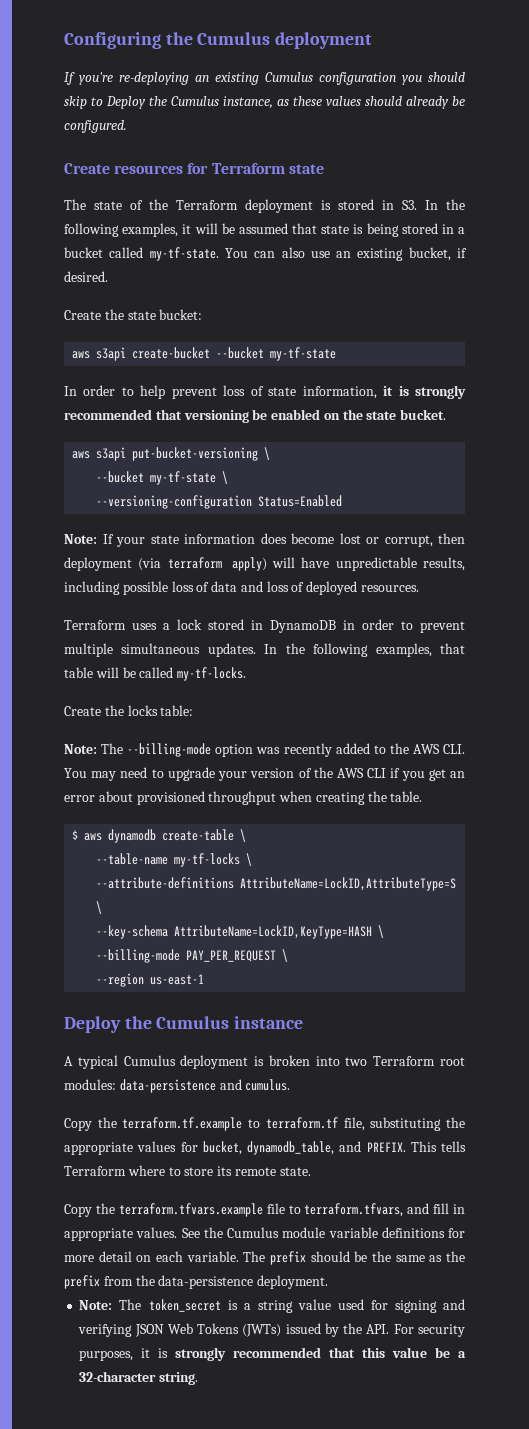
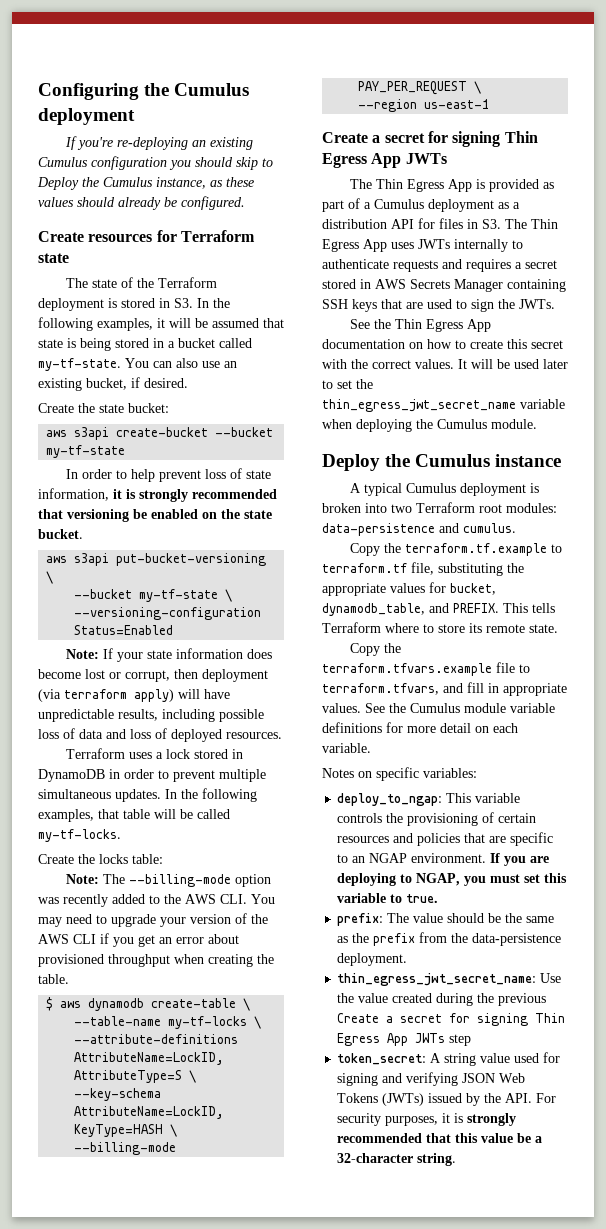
  --region us-east-1
+ Create a secret for signing Thin Egress App JWTs
+ The Thin Egress App is provided as part of a Cumulus deployment as a distribution API for files in S3. The Thin Egress App uses JWTs internally to authenticate requests and requires a secret stored in AWS Secrets Manager containing SSH keys that are used to sign the JWTs.
+ See the Thin Egress App documentation on how to create this secret with the correct values. It will be used later to set the thin_egress_jwt_secret_name variable when deploying the Cumulus module.
- See the Cumulus module variable definitions for more detail on each variable. The prefix should be the same as the prefix from the data-persistence deployment.
+ See the Cumulus module variable definitions for more detail on each variable.
+ Notes on specific variables:
+ deploy_to_ngap: This variable controls the provisioning of certain resources and policies that are specific to an NGAP environment. If you are deploying to NGAP, you must set this variable to true.
+ prefix: The value should be the same as the prefix from the data-persistence deployment.
- Note: The token_secret is a string value used for signing and verifying JSON Web Tokens (JWTs) issued by the API. For security purposes, it is strongly recommended that this value be a 32-character string.
+ thin_egress_jwt_secret_name: Use the value created during the previous Create a secret for signing Thin Egress App JWTs step
+ token_secret: A string value used for signing and verifying JSON Web Tokens (JWTs) issued by the API. For security purposes, it is strongly recommended that this value be a 32-character string.

